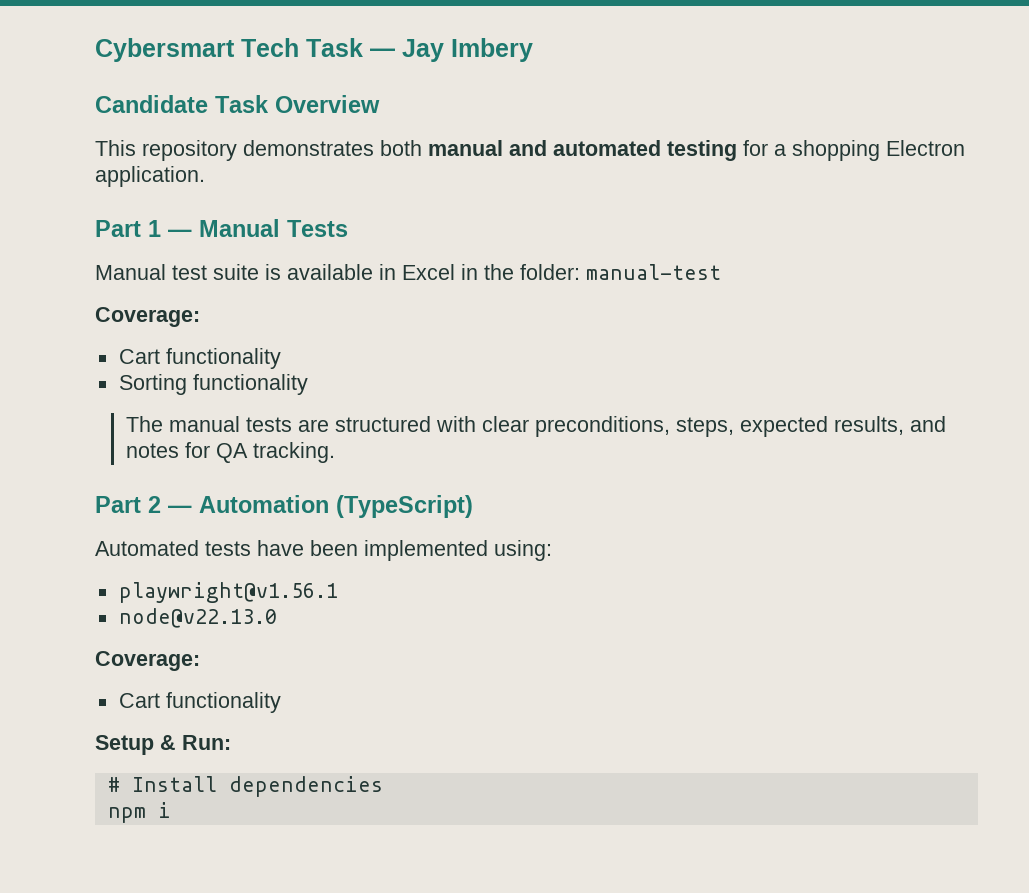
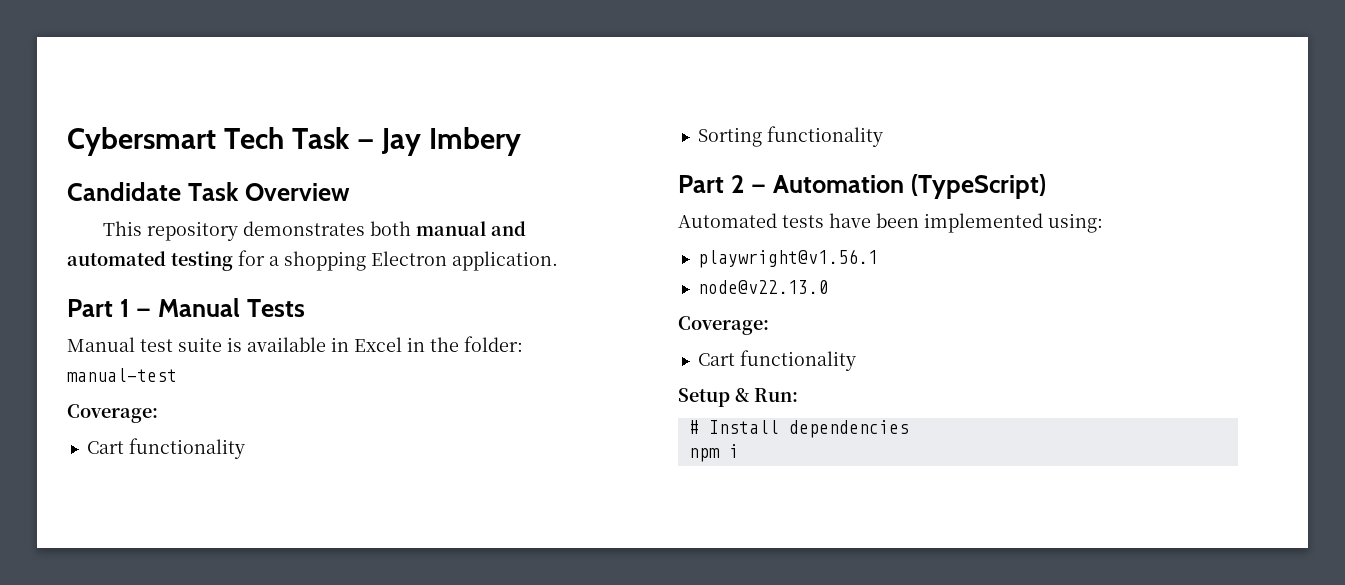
- The manual tests are structured with clear preconditions, steps, expected results, and notes for QA tracking.

